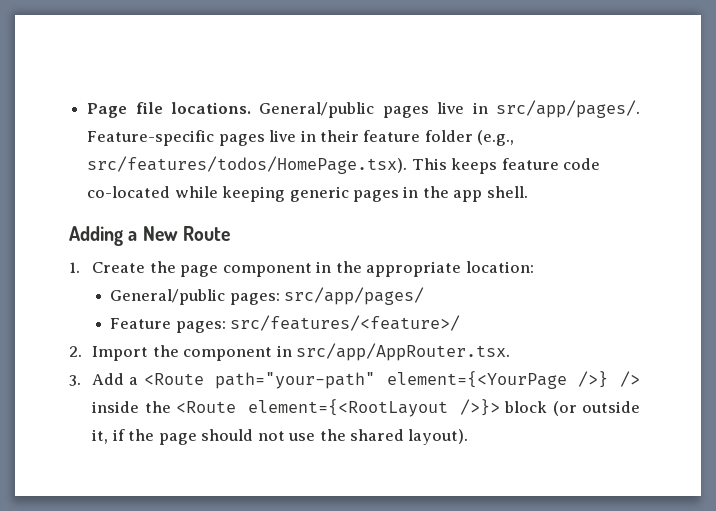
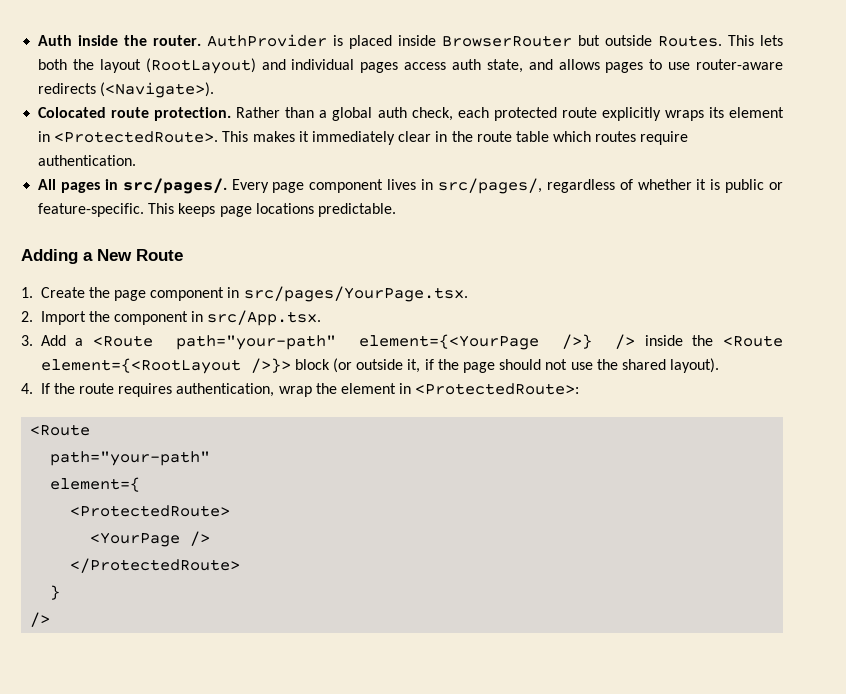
- Page file locations. General/public pages live in src/app/pages/. Feature-specific pages live in their feature folder (e.g., src/features/todos/HomePage.tsx). This keeps feature code co-located while keeping generic pages in the app shell.
+ Auth inside the router. AuthProvider is placed inside BrowserRouter but outside Routes. This lets both the layout (RootLayout) and individual pages access auth state, and allows pages to use router-aware redirects (<Navigate>).
+ Colocated route protection. Rather than a global auth check, each protected route explicitly wraps its element in <ProtectedRoute>. This makes it immediately clear in the route table which routes require authentication.
+ All pages in src/pages/. Every page component lives in src/pages/, regardless of whether it is public or feature-specific. This keeps page locations predictable.
- 1. Create the page component in the appropriate location:
- General/public pages: src/app/pages/
- Feature pages: src/features/<feature>/
+ 1. Create the page component in src/pages/YourPage.tsx.
- 2. Import the component in src/app/AppRouter.tsx.
+ 2. Import the component in src/App.tsx.
+ 4. If the route requires authentication, wrap the element in <ProtectedRoute>:
+ <Route
+ path="your-path"
+ element={
+ <ProtectedRoute>
+ <YourPage />
+ </ProtectedRoute>
+ }
+ />

